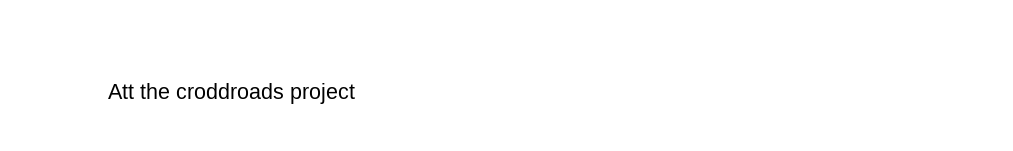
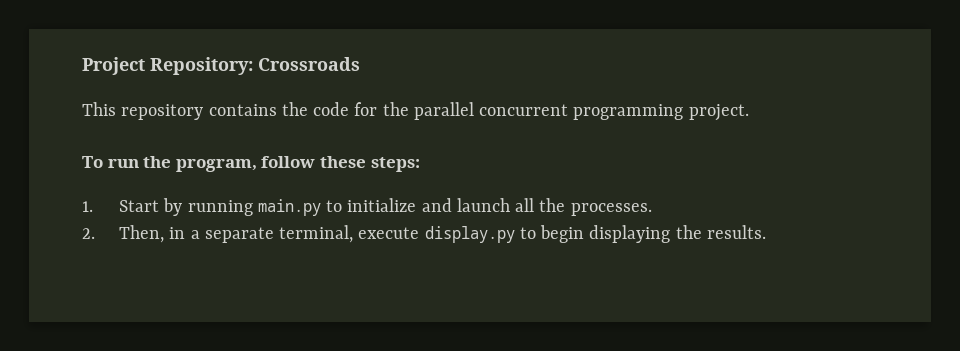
- Att the croddroads project
+ Project Repository: Crossroads
+ This repository contains the code for the parallel concurrent programming project.
+ To run the program, follow these steps:
+ 1. Start by running main.py to initialize and launch all the processes.
+ 2. Then, in a separate terminal, execute display.py to begin displaying the results.

